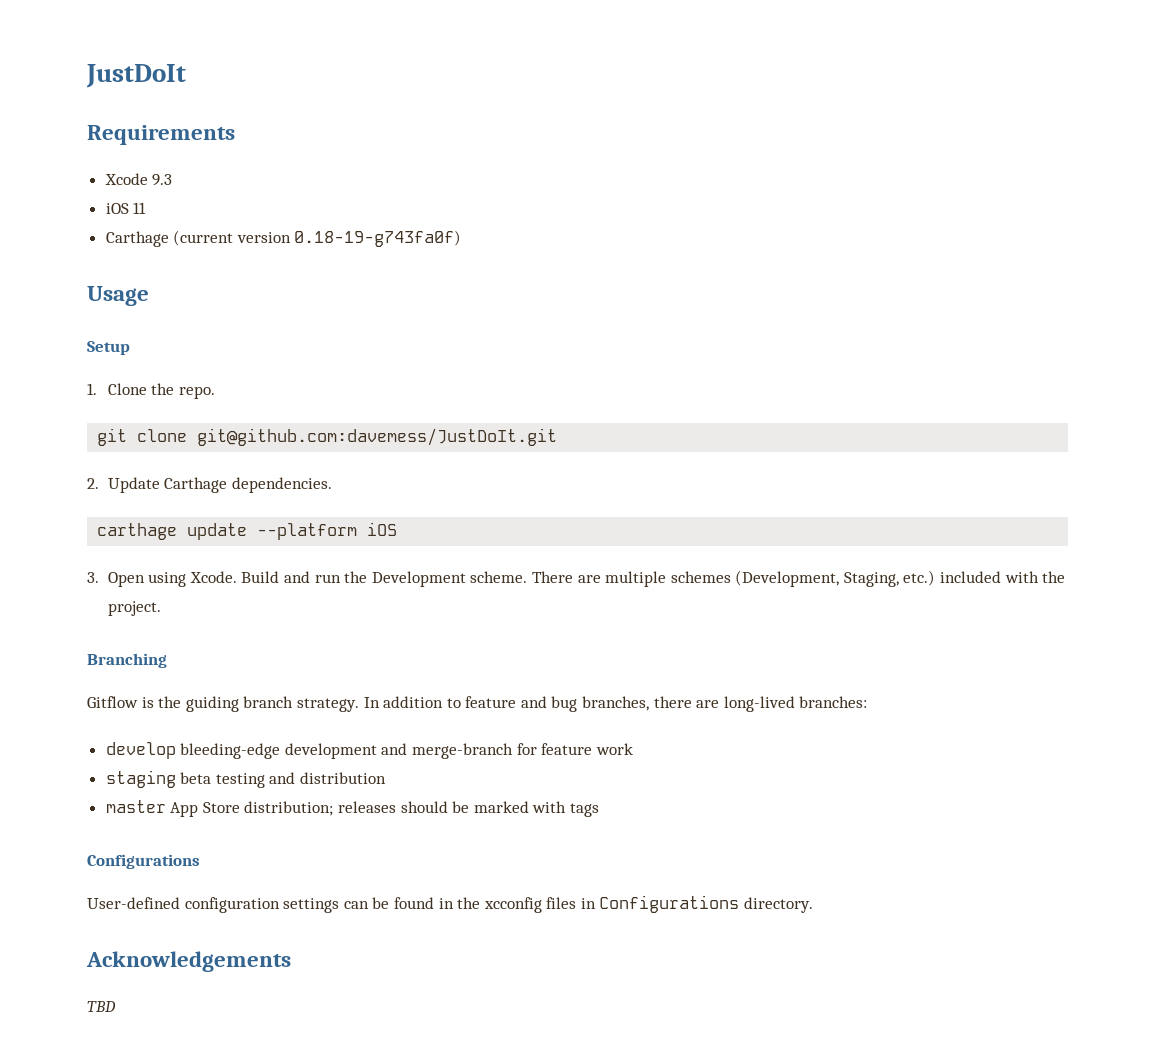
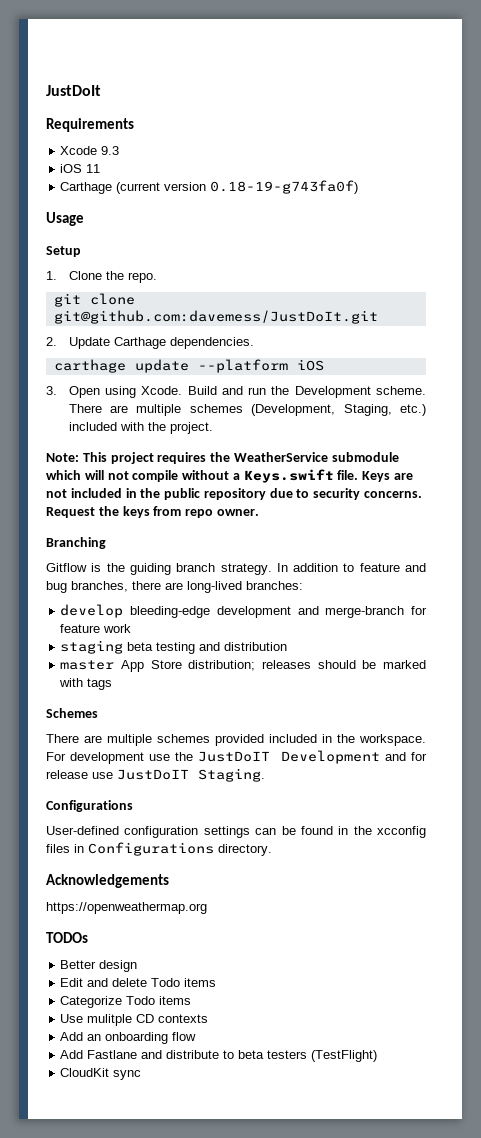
+ Note: This project requires the WeatherService submodule which will not compile without a Keys.swift file. Keys are not included in the public repository due to security concerns. Request the keys from repo owner.
+ Schemes
+ There are multiple schemes provided included in the workspace. For development use the JustDoIT Development and for release use JustDoIT Staging.
- TBD
+ https://openweathermap.org
+ TODOs
+ Better design
+ Edit and delete Todo items
+ Categorize Todo items
+ Use mulitple CD contexts
+ Add an onboarding flow
+ Add Fastlane and distribute to beta testers (TestFlight)
+ CloudKit sync

